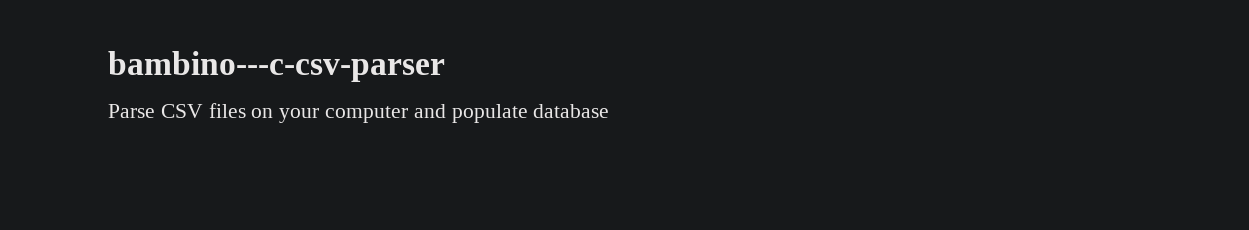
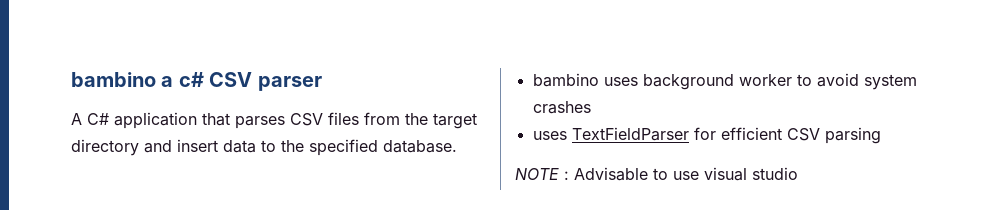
- bambino---c-csv-parser
- Parse CSV files on your computer and populate database
+ bambino a c# CSV parser
+ A C# application that parses CSV files from the target directory and insert data to the specified database.
+ bambino uses background worker to avoid system crashes
+ uses TextFieldParser for efficient CSV parsing
+ NOTE : Advisable to use visual studio

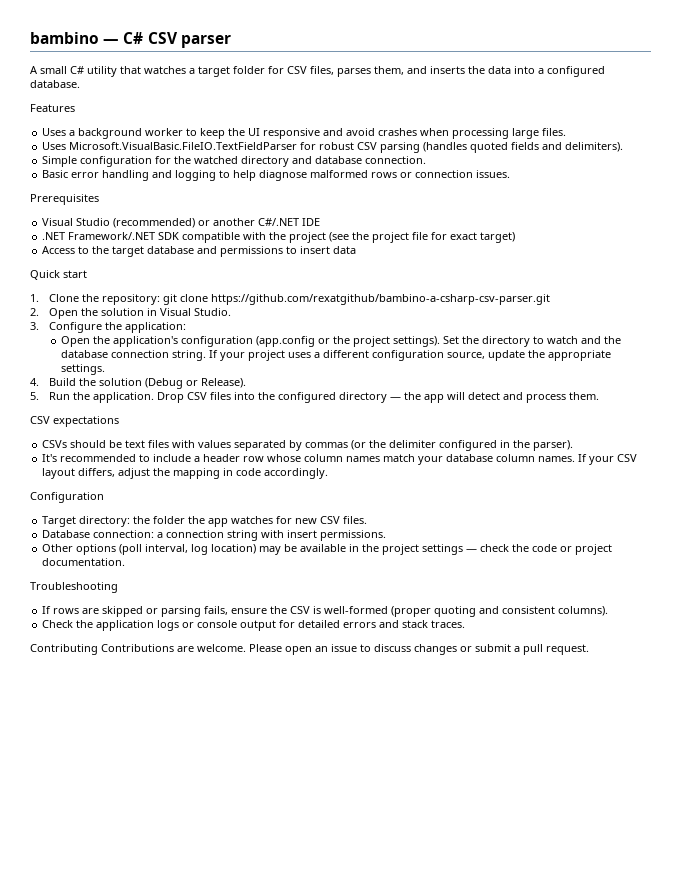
- bambino a c# CSV parser
+ bambino — C# CSV parser
- A C# application that parses CSV files from the target directory and insert data to the specified database.
- bambino uses background worker to avoid system crashes
- uses TextFieldParser for efficient CSV parsing
- NOTE : Advisable to use visual studio
+ A small C# utility that watches a target folder for CSV files, parses them, and inserts the data into a configured database.
+ Features
+ Uses a background worker to keep the UI responsive and avoid crashes when processing large files.
+ Uses Microsoft.VisualBasic.FileIO.TextFieldParser for robust CSV parsing (handles quoted fields and delimiters).
+ Simple configuration for the watched directory and database connection.
+ Basic error handling and logging to help diagnose malformed rows or connection issues.
+ Prerequisites
+ Visual Studio (recommended) or another C#/.NET IDE
+ .NET Framework/.NET SDK compatible with the project (see the project file for exact target)
+ Access to the target database and permissions to insert data
+ Quick start
+ 1. Clone the repository: git clone https://github.com/rexatgithub/bambino-a-csharp-csv-parser.git
+ 2. Open the solution in Visual Studio.
+ 3. Configure the application:
+ Open the application's configuration (app.config or the project settings). Set the directory to watch and the database connection string. If your project uses a different configuration source, update the appropriate settings.
+ 4. Build the solution (Debug or Release).
+ 5. Run the application. Drop CSV files into the configured directory — the app will detect and process them.
+ CSV expectations
+ CSVs should be text files with values separated by commas (or the delimiter configured in the parser).
+ It's recommended to include a header row whose column names match your database column names. If your CSV layout differs, adjust the mapping in code accordingly.
+ Configuration
+ Target directory: the folder the app watches for new CSV files.
+ Database connection: a connection string with insert permissions.
+ Other options (poll interval, log location) may be available in the project settings — check the code or project documentation.
+ Troubleshooting
+ If rows are skipped or parsing fails, ensure the CSV is well-formed (proper quoting and consistent columns).
+ Check the application logs or console output for detailed errors and stack traces.
+ Contributing Contributions are welcome. Please open an issue to discuss changes or submit a pull request.

